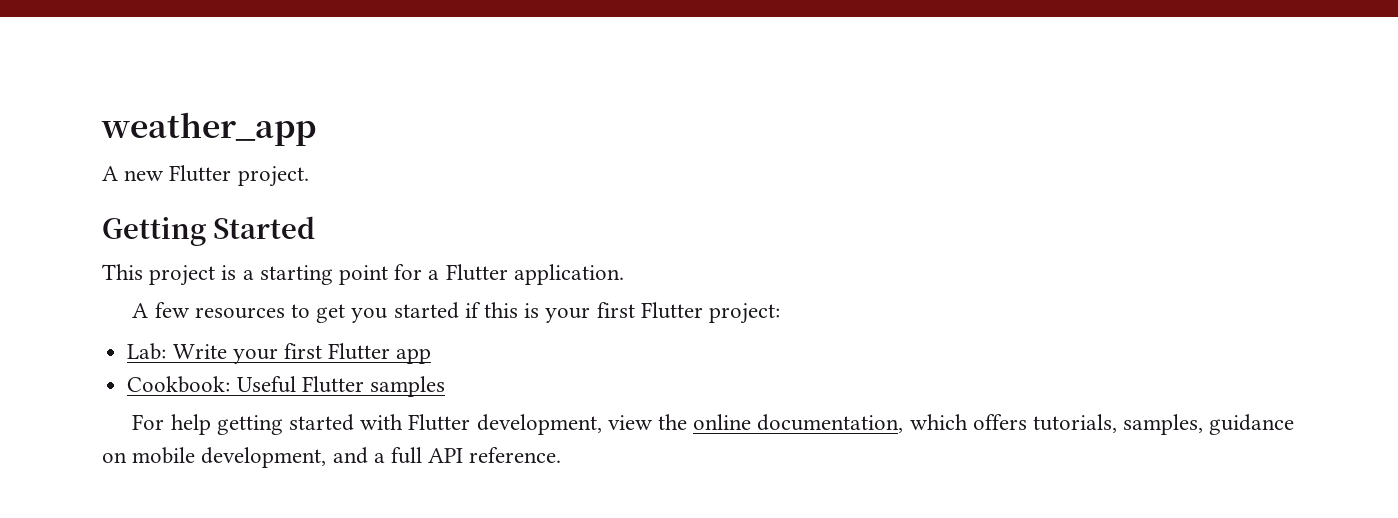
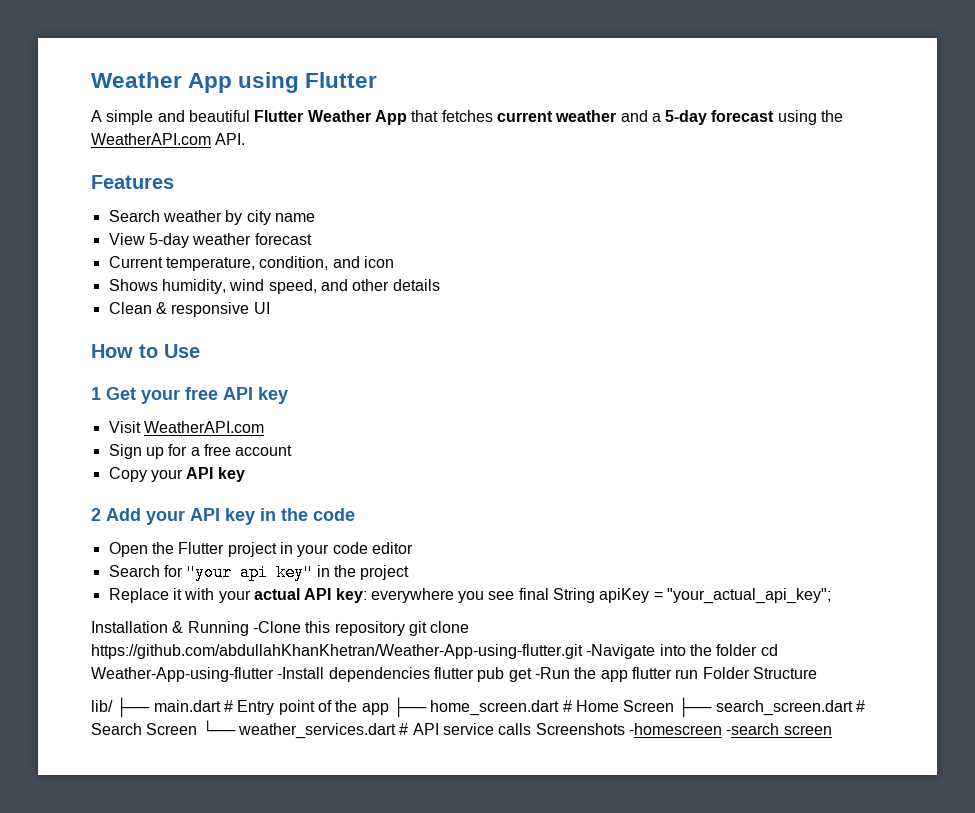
- weather_app
- A new Flutter project.
- Getting Started
- This project is a starting point for a Flutter application.
- A few resources to get you started if this is your first Flutter project:
- Lab: Write your first Flutter app
- Cookbook: Useful Flutter samples
- For help getting started with Flutter development, view the online documentation, which offers tutorials, samples, guidance on mobile development, and a full API reference.
+ Weather App using Flutter
+ A simple and beautiful Flutter Weather App that fetches current weather and a 5-day forecast using the WeatherAPI.com API.
+ Features
+ Search weather by city name
+ View 5-day weather forecast
+ Current temperature, condition, and icon
+ Shows humidity, wind speed, and other details
+ Clean & responsive UI
+ How to Use
+ 1 Get your free API key
+ Visit WeatherAPI.com
+ Sign up for a free account
+ Copy your API key
+ 2 Add your API key in the code
+ Open the Flutter project in your code editor
+ Search for "your api key" in the project
+ Replace it with your actual API key: everywhere you see final String apiKey = "your_actual_api_key";
+ Installation & Running -Clone this repository git clone https://github.com/abdullahKhanKhetran/Weather-App-using-flutter.git -Navigate into the folder cd Weather-App-using-flutter -Install dependencies flutter pub get -Run the app flutter run Folder Structure
+ lib/ ├── main.dart # Entry point of the app ├── home_screen.dart # Home Screen ├── search_screen.dart # Search Screen └── weather_services.dart # API service calls Screenshots -homescreen -search screen

